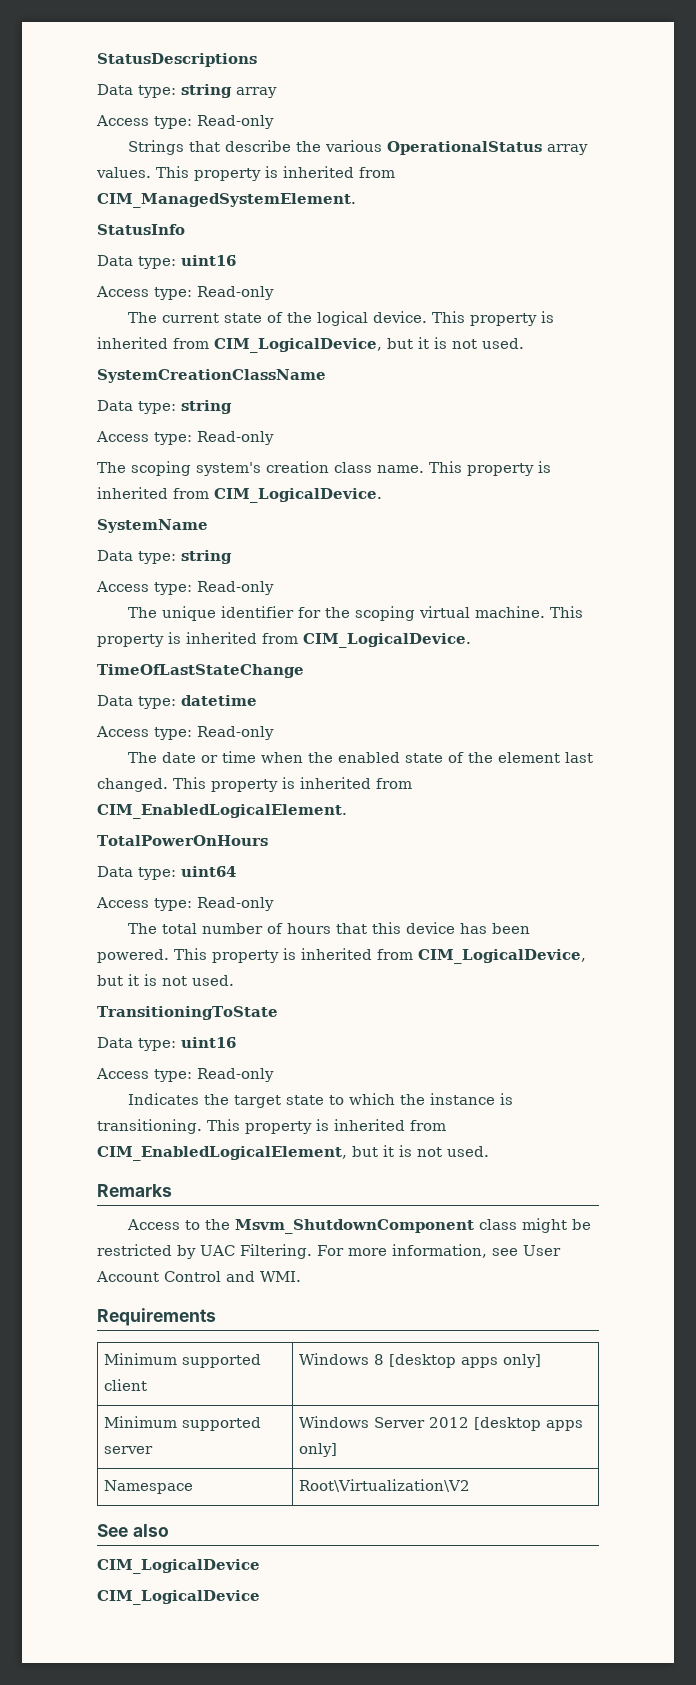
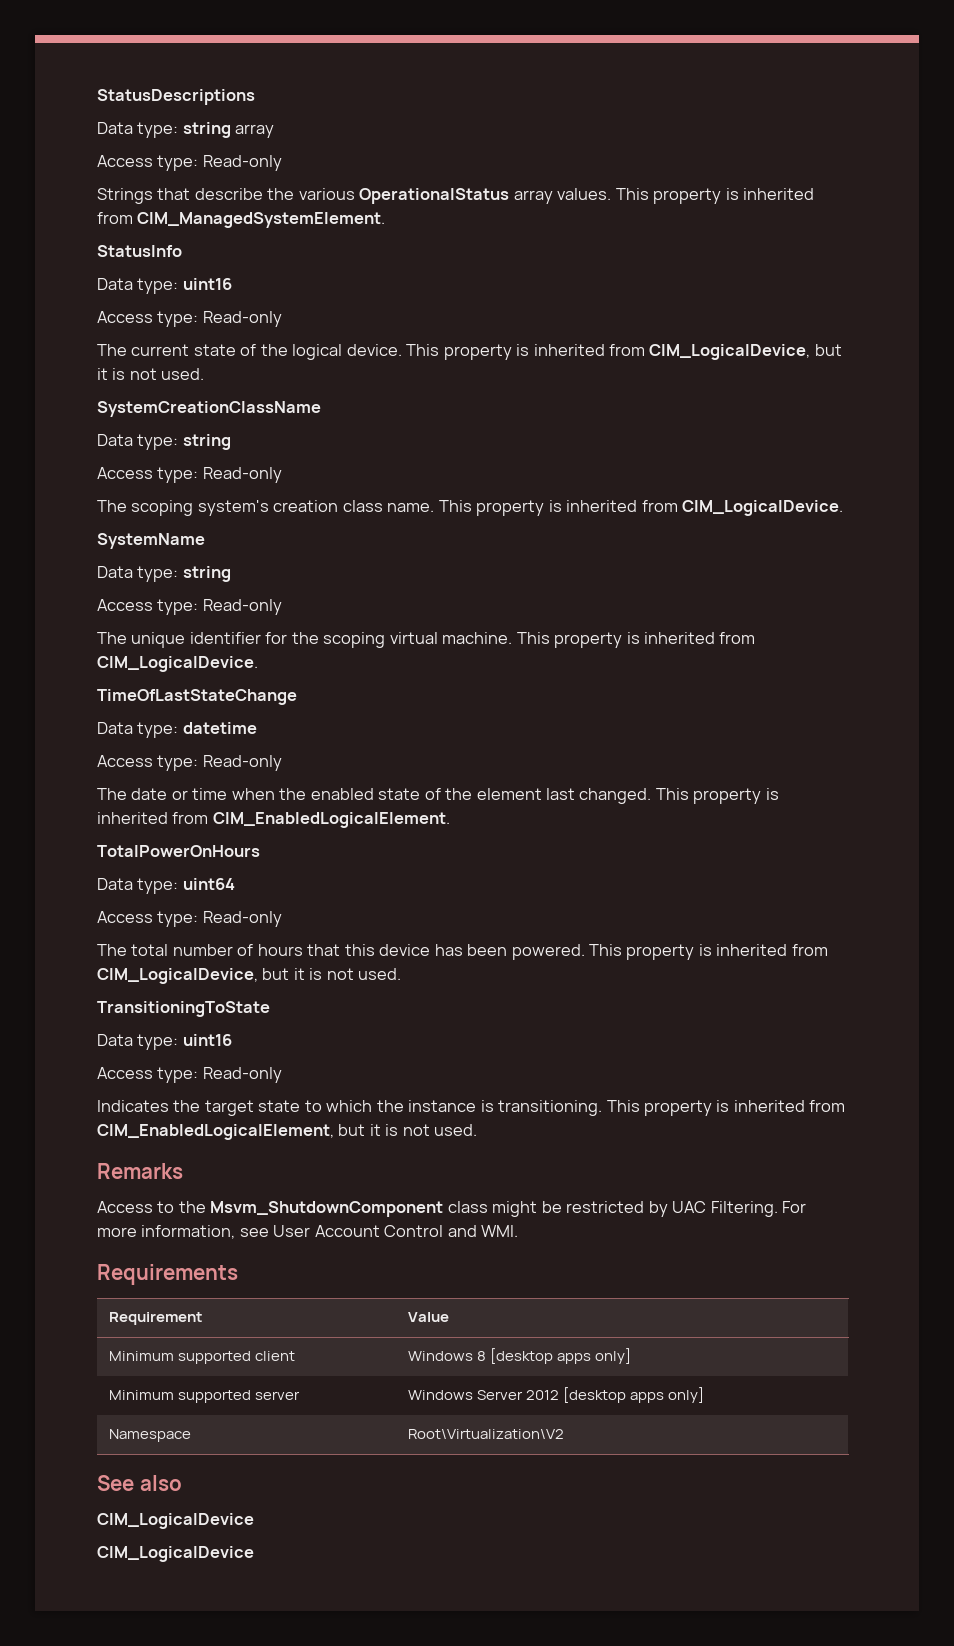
+ Requirement | Value

